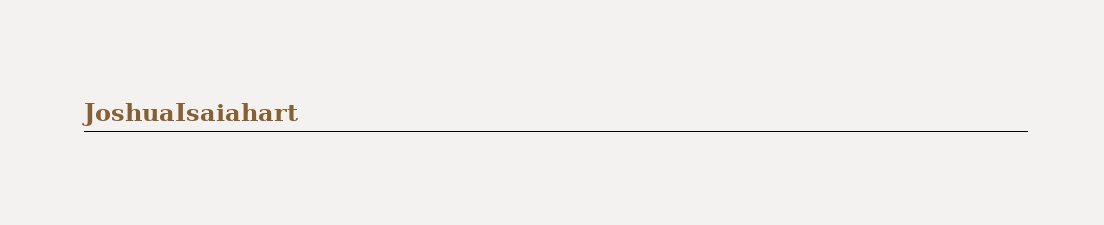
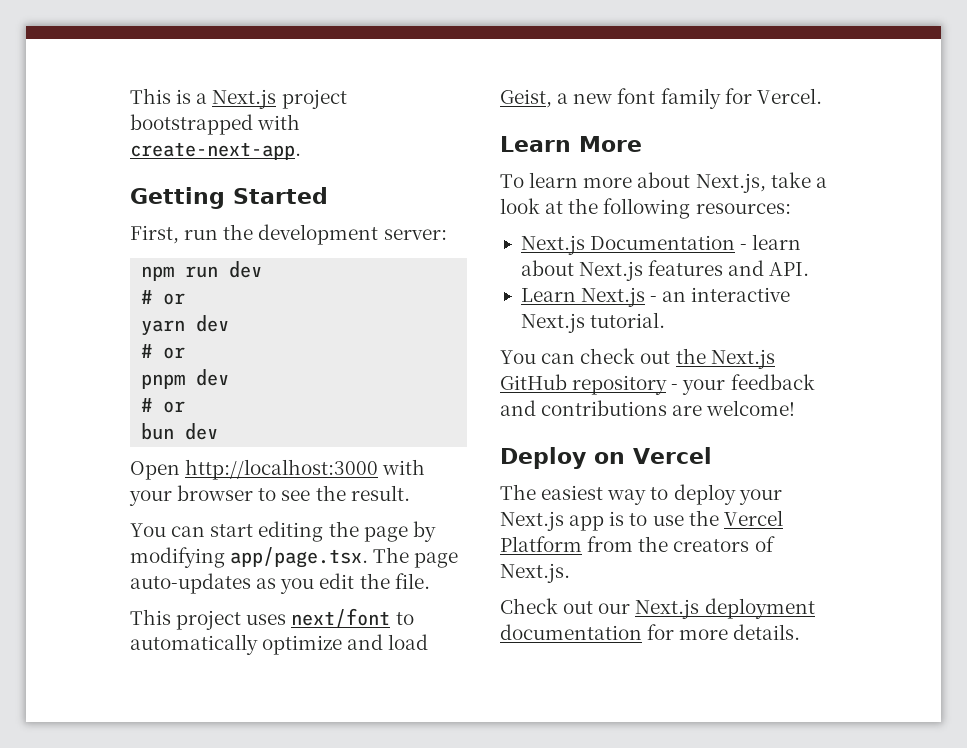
- JoshuaIsaiahart
+ This is a Next.js project bootstrapped with create-next-app.
+ Getting Started
+ First, run the development server:
+ npm run dev
+ # or
+ yarn dev
+ # or
+ pnpm dev
+ # or
+ bun dev
+ Open http://localhost:3000 with your browser to see the result.
+ You can start editing the page by modifying app/page.tsx. The page auto-updates as you edit the file.
+ This project uses next/font to automatically optimize and load Geist, a new font family for Vercel.
+ Learn More
+ To learn more about Next.js, take a look at the following resources:
+ Next.js Documentation - learn about Next.js features and API.
+ Learn Next.js - an interactive Next.js tutorial.
+ You can check out the Next.js GitHub repository - your feedback and contributions are welcome!
+ Deploy on Vercel
+ The easiest way to deploy your Next.js app is to use the Vercel Platform from the creators of Next.js.
+ Check out our Next.js deployment documentation for more details.

